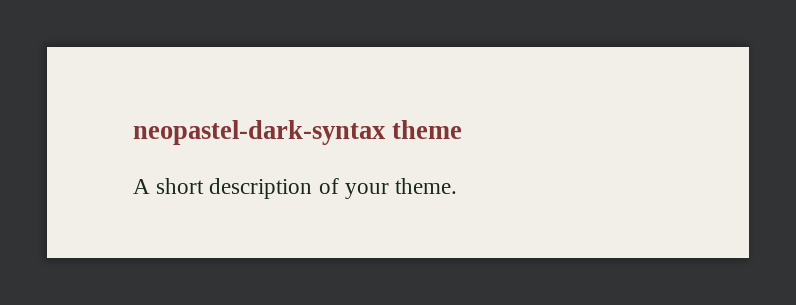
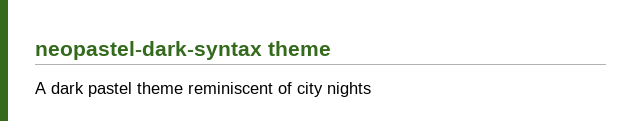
- A short description of your theme.
+ A dark pastel theme reminiscent of city nights

